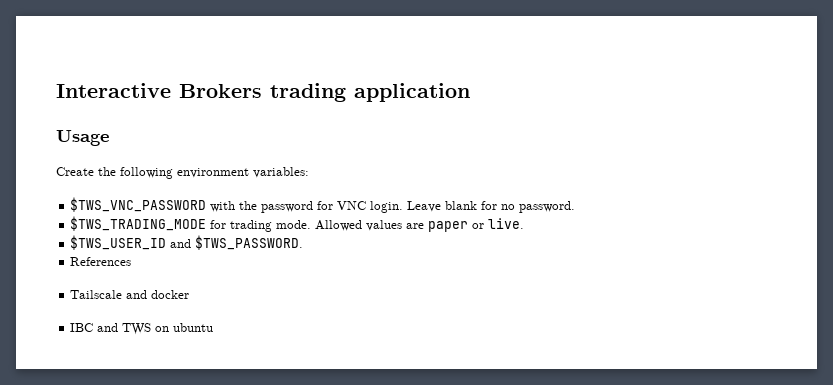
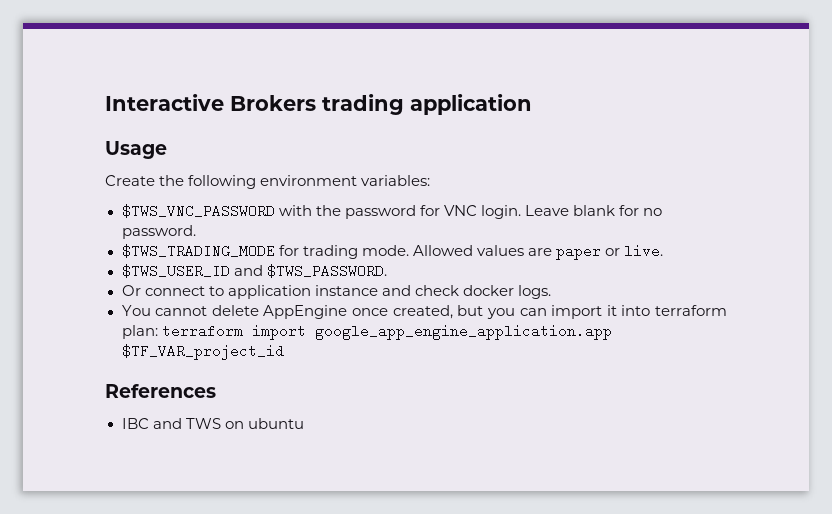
+ Or connect to application instance and check docker logs.
+ You cannot delete AppEngine once created, but you can import it into terraform plan: terraform import google_app_engine_application.app $TF_VAR_project_id
  References
- Tailscale and docker

